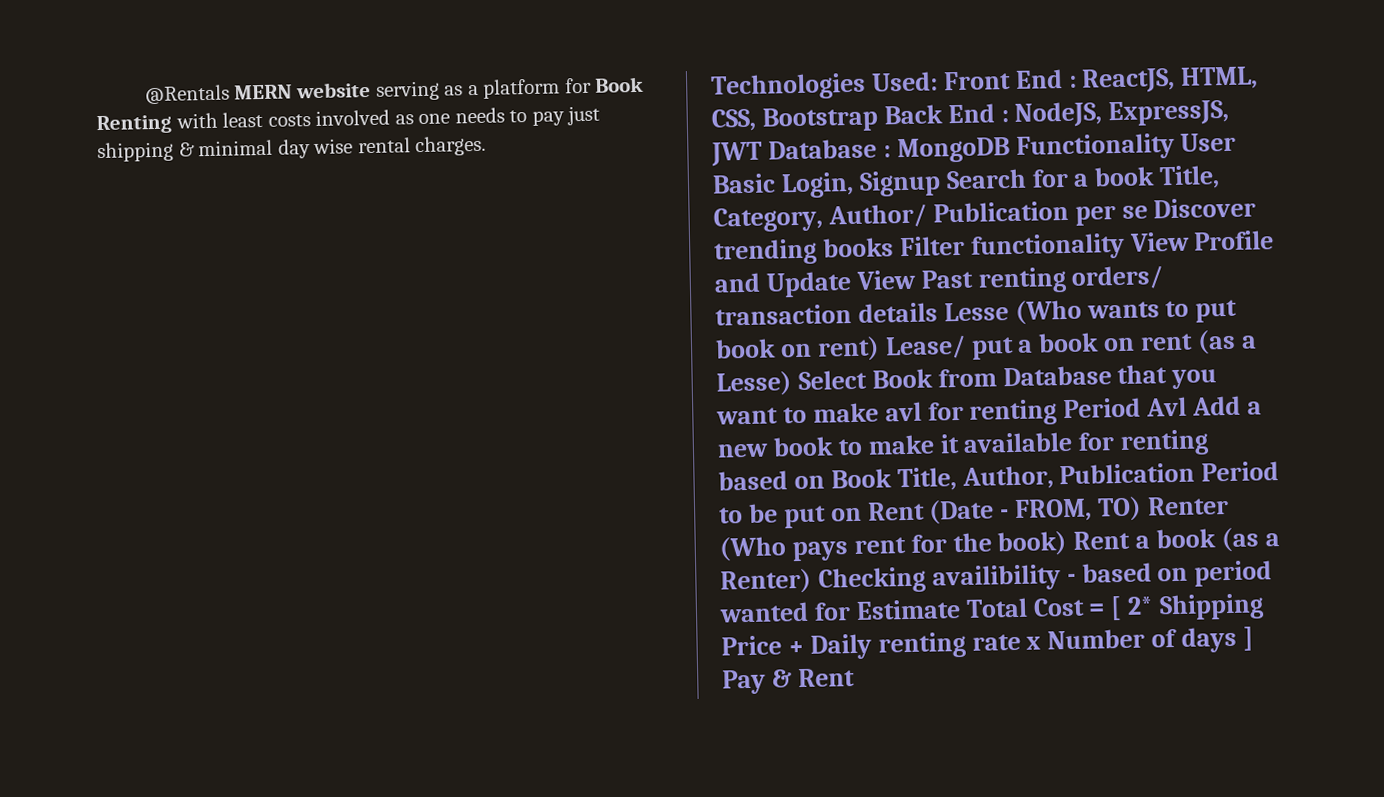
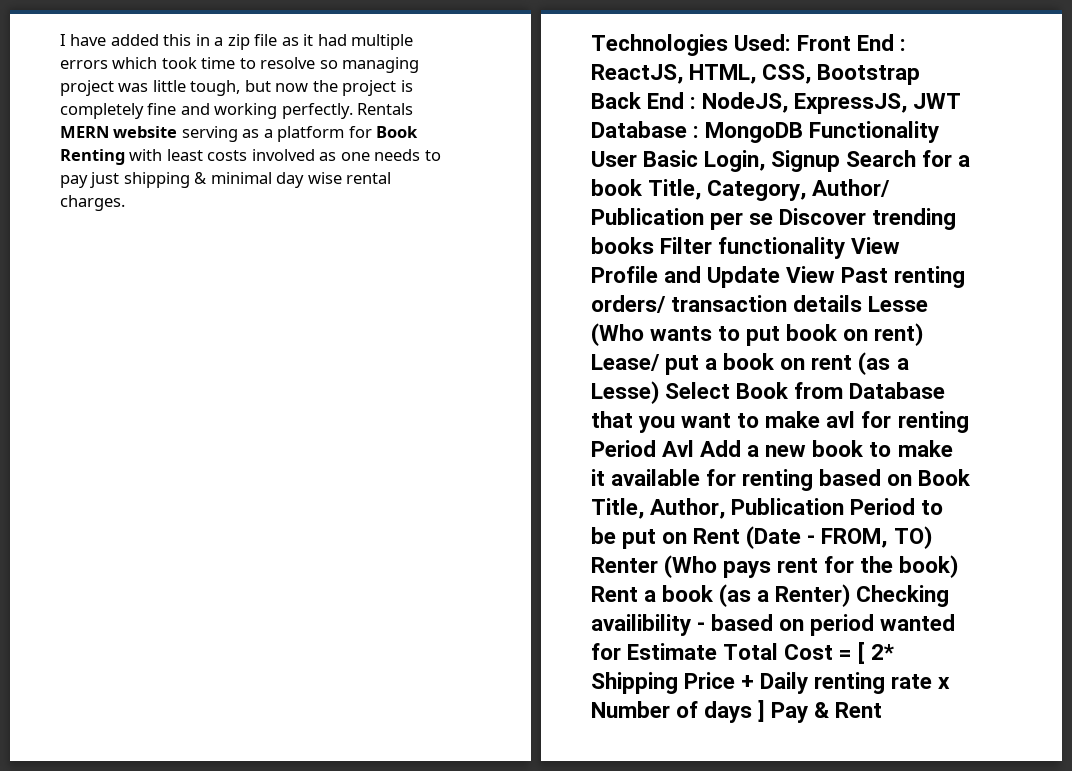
- @Rentals MERN website serving as a platform for Book Renting with least costs involved as one needs to pay just shipping & minimal day wise rental charges.
+ I have added this in a zip file as it had multiple errors which took time to resolve so managing project was little tough, but now the project is completely fine and working perfectly. Rentals MERN website serving as a platform for Book Renting with least costs involved as one needs to pay just shipping & minimal day wise rental charges.

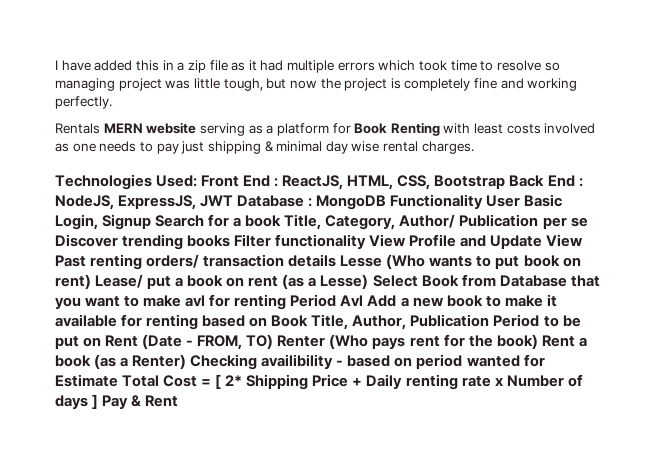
- I have added this in a zip file as it had multiple errors which took time to resolve so managing project was little tough, but now the project is completely fine and working perfectly. Rentals MERN website serving as a platform for Book Renting with least costs involved as one needs to pay just shipping & minimal day wise rental charges.
+ I have added this in a zip file as it had multiple errors which took time to resolve so managing project was little tough, but now the project is completely fine and working perfectly.
+ Rentals MERN website serving as a platform for Book Renting with least costs involved as one needs to pay just shipping & minimal day wise rental charges.

